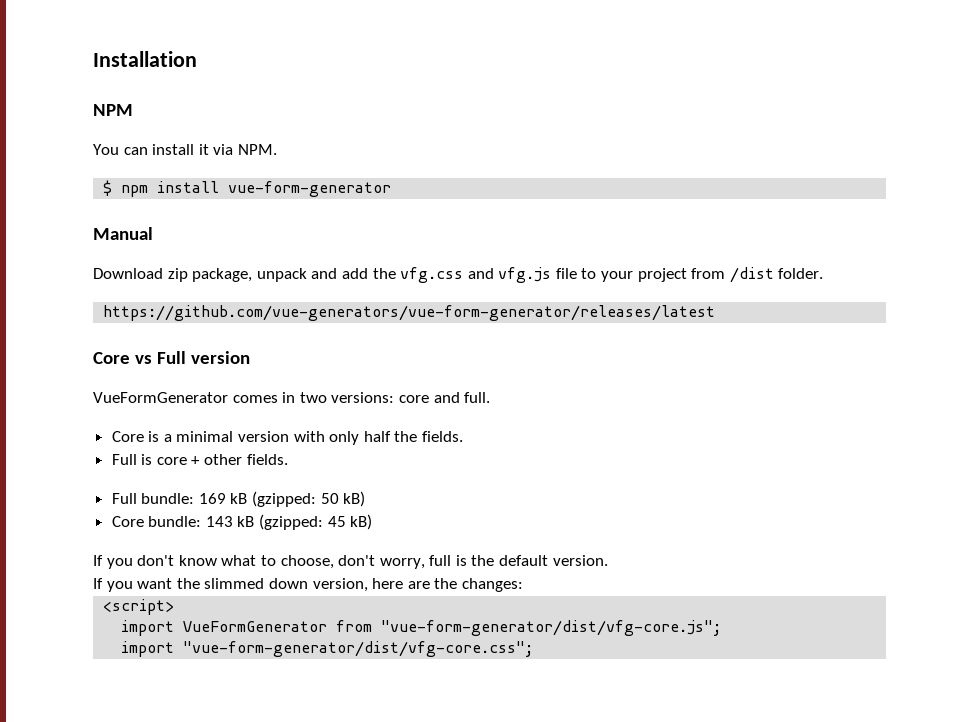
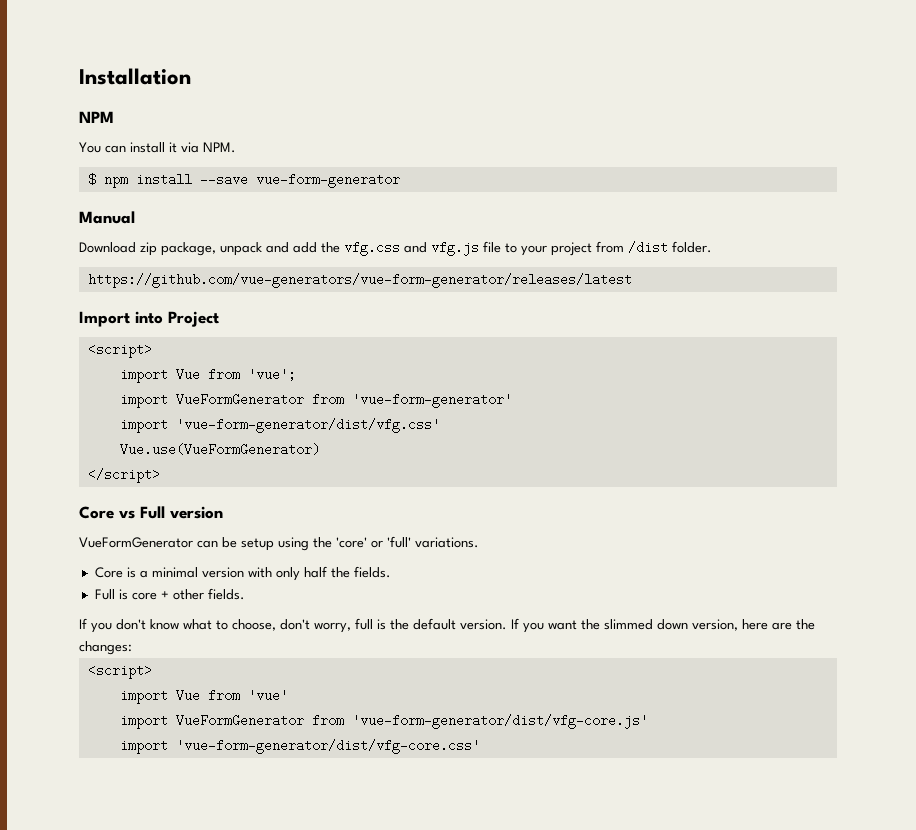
- $ npm install vue-form-generator
+ $ npm install --save vue-form-generator
+ Import into Project
+ <script>
+ import Vue from 'vue';
+ import VueFormGenerator from 'vue-form-generator'
+ import 'vue-form-generator/dist/vfg.css'
+ Vue.use(VueFormGenerator)
+ </script>
- VueFormGenerator comes in two versions: core and full.
+ VueFormGenerator can be setup using the 'core' or 'full' variations.
- Full bundle: 169 kB (gzipped: 50 kB)
- Core bundle: 143 kB (gzipped: 45 kB)
- If you don't know what to choose, don't worry, full is the default version.
- If you want the slimmed down version, here are the changes:
+ If you don't know what to choose, don't worry, full is the default version. If you want the slimmed down version, here are the changes:
- import VueFormGenerator from "vue-form-generator/dist/vfg-core.js";
- import "vue-form-generator/dist/vfg-core.css";
+ import Vue from 'vue'
+ import VueFormGenerator from 'vue-form-generator/dist/vfg-core.js'
+ import 'vue-form-generator/dist/vfg-core.css'

